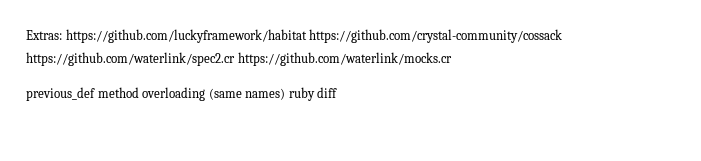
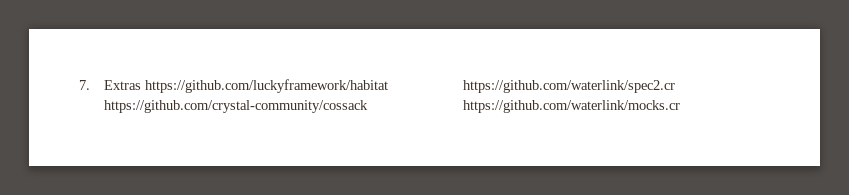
- Extras: https://github.com/luckyframework/habitat https://github.com/crystal-community/cossack https://github.com/waterlink/spec2.cr https://github.com/waterlink/mocks.cr
+ 7. Extras https://github.com/luckyframework/habitat https://github.com/crystal-community/cossack https://github.com/waterlink/spec2.cr https://github.com/waterlink/mocks.cr
- previous_def method overloading (same names) ruby diff

